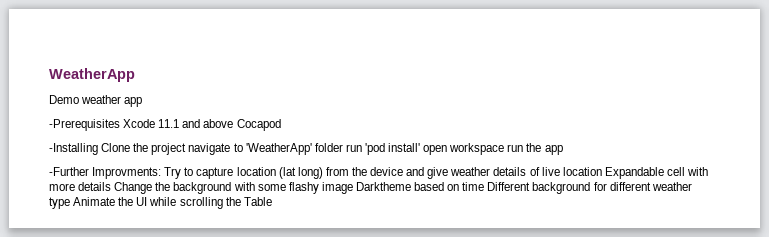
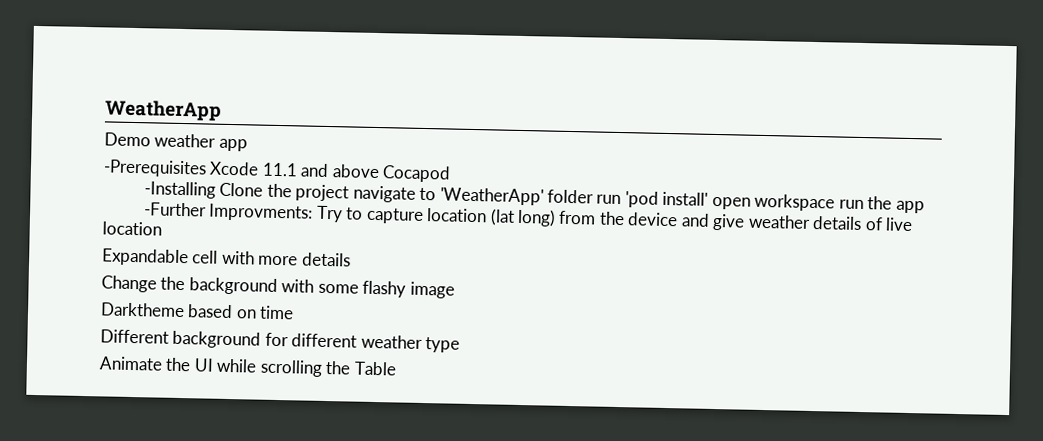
- -Further Improvments: Try to capture location (lat long) from the device and give weather details of live location Expandable cell with more details Change the background with some flashy image Darktheme based on time Different background for different weather type Animate the UI while scrolling the Table
+ -Further Improvments: Try to capture location (lat long) from the device and give weather details of live location
+ Expandable cell with more details
+ Change the background with some flashy image
+ Darktheme based on time
+ Different background for different weather type
+ Animate the UI while scrolling the Table

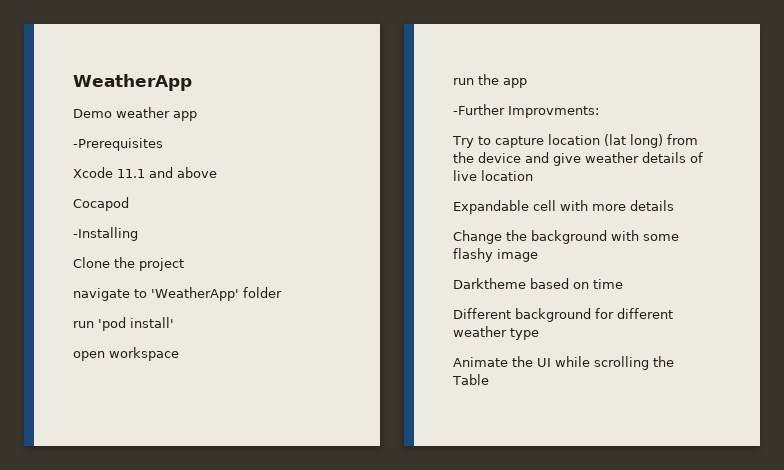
- -Prerequisites Xcode 11.1 and above Cocapod
+ -Prerequisites
+ Xcode 11.1 and above
+ Cocapod
- -Installing Clone the project navigate to 'WeatherApp' folder run 'pod install' open workspace run the app
+ -Installing
+ Clone the project
+ navigate to 'WeatherApp' folder
+ run 'pod install'
+ open workspace
+ run the app
- -Further Improvments: Try to capture location (lat long) from the device and give weather details of live location
+ -Further Improvments:
+ Try to capture location (lat long) from the device and give weather details of live location

